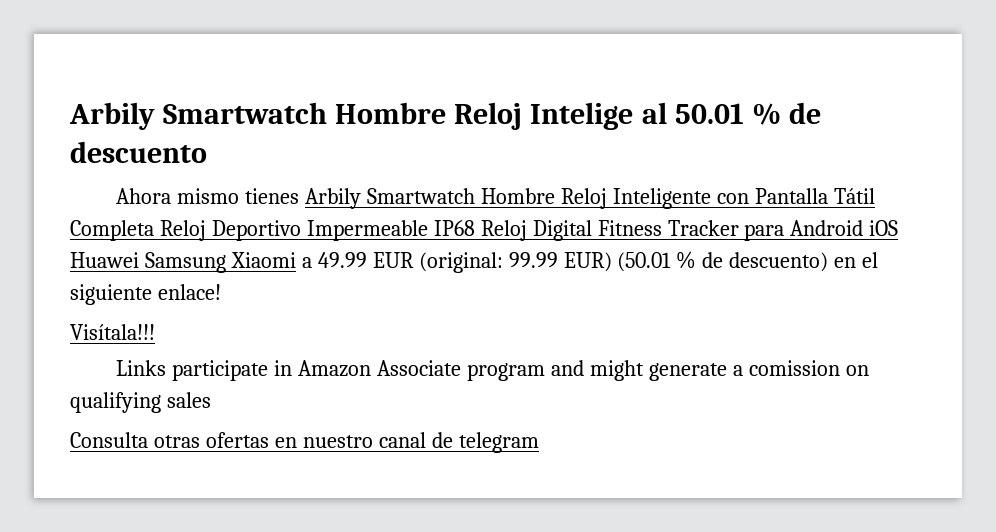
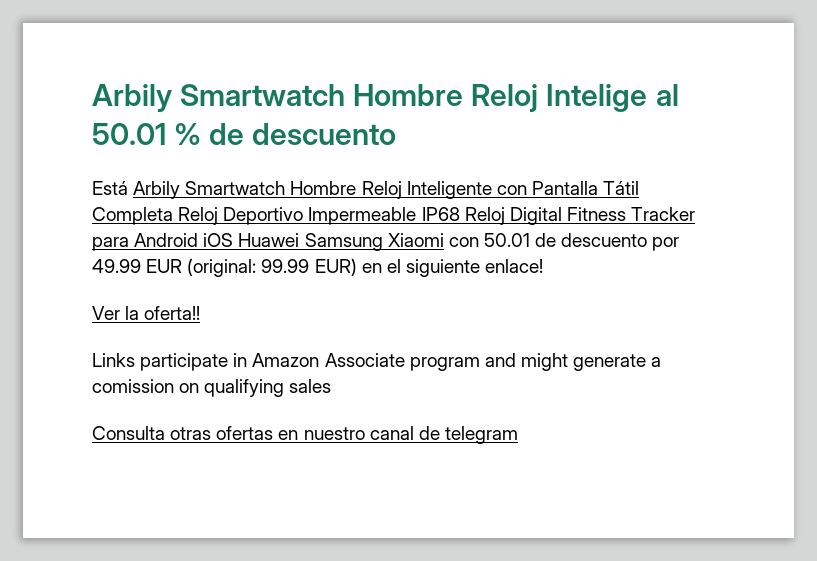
- Ahora mismo tienes Arbily Smartwatch Hombre Reloj Inteligente con Pantalla Tátil Completa Reloj Deportivo Impermeable IP68 Reloj Digital Fitness Tracker para Android iOS Huawei Samsung Xiaomi a 49.99 EUR (original: 99.99 EUR) (50.01 % de descuento) en el siguiente enlace!
+ Está Arbily Smartwatch Hombre Reloj Inteligente con Pantalla Tátil Completa Reloj Deportivo Impermeable IP68 Reloj Digital Fitness Tracker para Android iOS Huawei Samsung Xiaomi con 50.01 de descuento por 49.99 EUR (original: 99.99 EUR) en el siguiente enlace!
- Visítala!!!
+ Ver la oferta!!

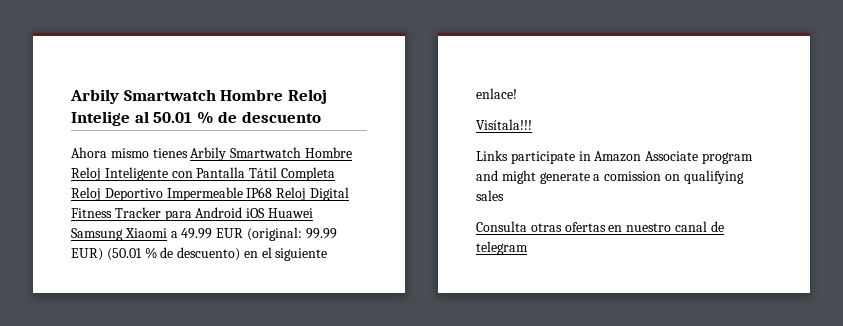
- Está Arbily Smartwatch Hombre Reloj Inteligente con Pantalla Tátil Completa Reloj Deportivo Impermeable IP68 Reloj Digital Fitness Tracker para Android iOS Huawei Samsung Xiaomi con 50.01 de descuento por 49.99 EUR (original: 99.99 EUR) en el siguiente enlace!
+ Ahora mismo tienes Arbily Smartwatch Hombre Reloj Inteligente con Pantalla Tátil Completa Reloj Deportivo Impermeable IP68 Reloj Digital Fitness Tracker para Android iOS Huawei Samsung Xiaomi a 49.99 EUR (original: 99.99 EUR) (50.01 % de descuento) en el siguiente enlace!
- Ver la oferta!!
+ Visítala!!!

